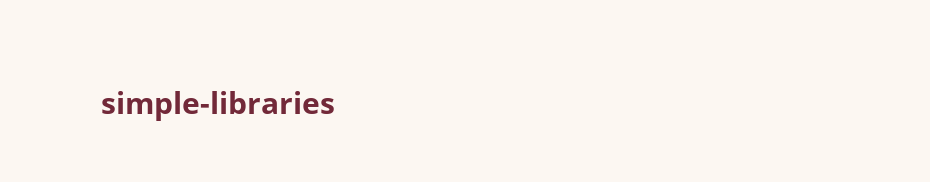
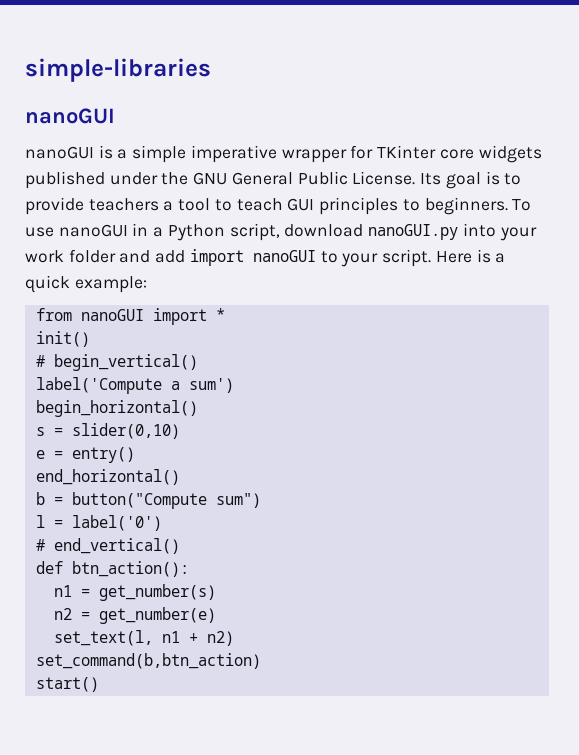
  simple-libraries
+ nanoGUI
+ nanoGUI is a simple imperative wrapper for TKinter core widgets published under the GNU General Public License. Its goal is to provide teachers a tool to teach GUI principles to beginners. To use nanoGUI in a Python script, download nanoGUI.py into your work folder and add import nanoGUI to your script. Here is a quick example:
+ from nanoGUI import *
+ init()
+ # begin_vertical()
+ label('Compute a sum')
+ begin_horizontal()
+ s = slider(0,10)
+ e = entry()
+ end_horizontal()
+ b = button("Compute sum")
+ l = label('0')
+ # end_vertical()
+ def btn_action():
+ n1 = get_number(s)
+ n2 = get_number(e)
+ set_text(l, n1 + n2)
+ set_command(b,btn_action)
+ start()

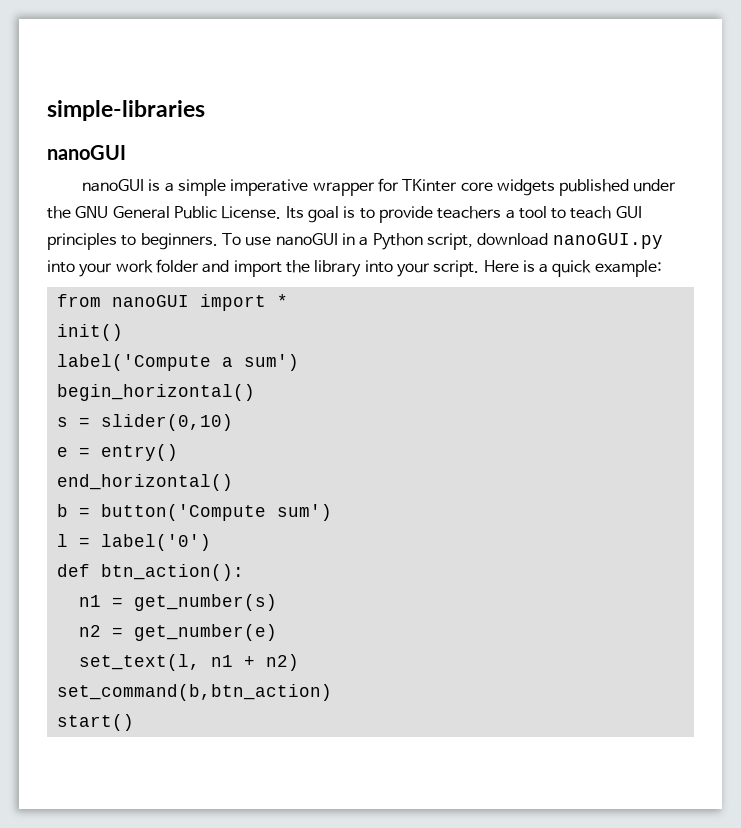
- To use nanoGUI in a Python script, download nanoGUI.py into your work folder and add import nanoGUI to your script.
+ To use nanoGUI in a Python script, download nanoGUI.py into your work folder and import the library into your script.
- # begin_vertical()
- b = button("Compute sum")
+ b = button('Compute sum')
- # end_vertical()

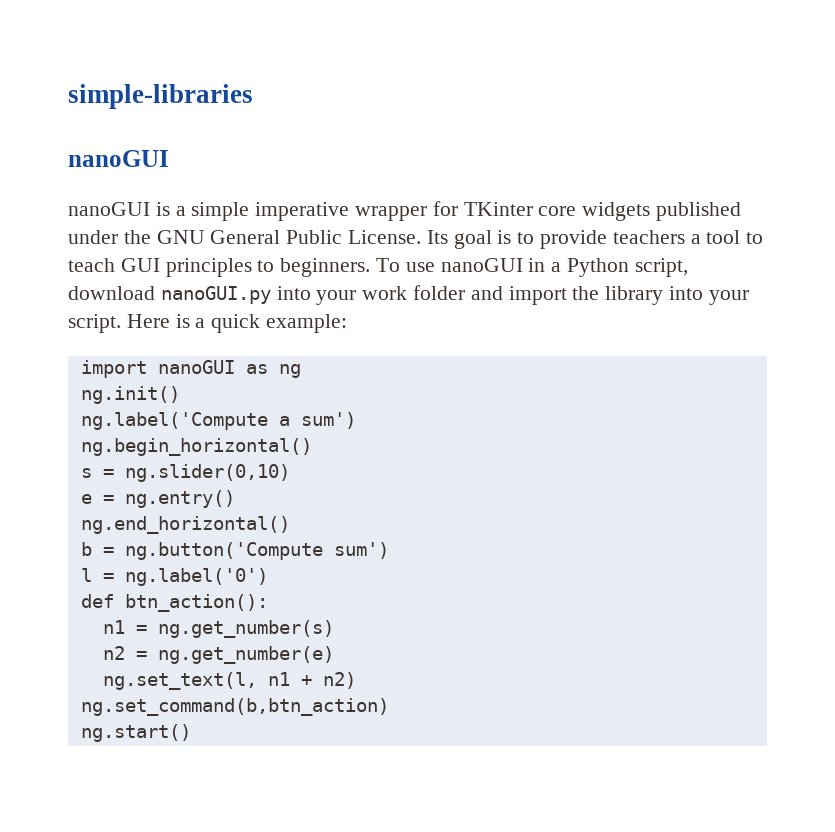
- from nanoGUI import *
- init()
- label('Compute a sum')
+ import nanoGUI as ng
+ ng.init()
+ ng.label('Compute a sum')
- begin_horizontal()
+ ng.begin_horizontal()
- s = slider(0,10)
+ s = ng.slider(0,10)
- e = entry()
- end_horizontal()
+ e = ng.entry()
+ ng.end_horizontal()
- b = button('Compute sum')
+ b = ng.button('Compute sum')
- l = label('0')
+ l = ng.label('0')
- n1 = get_number(s)
+ n1 = ng.get_number(s)
- n2 = get_number(e)
- set_text(l, n1 + n2)
+ n2 = ng.get_number(e)
+ ng.set_text(l, n1 + n2)
- set_command(b,btn_action)
- start()
+ ng.set_command(b,btn_action)
+ ng.start()

